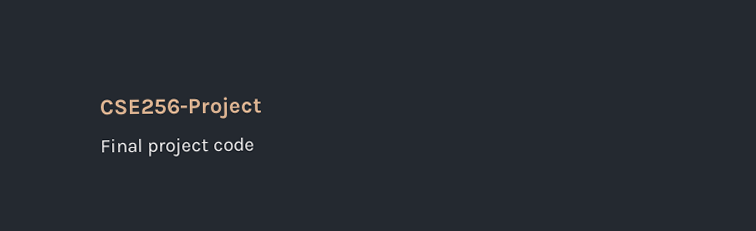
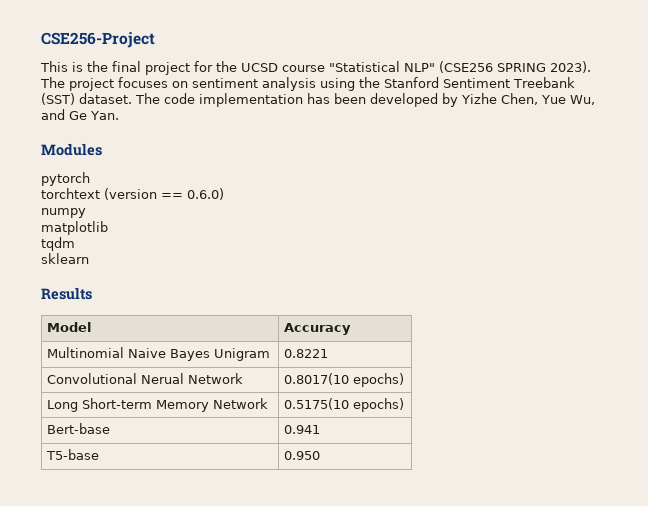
- Final project code
+ This is the final project for the UCSD course "Statistical NLP" (CSE256 SPRING 2023). The project focuses on sentiment analysis using the Stanford Sentiment Treebank (SST) dataset. The code implementation has been developed by Yizhe Chen, Yue Wu, and Ge Yan.
+ Modules
+ pytorch
+ torchtext (version == 0.6.0)
+ numpy
+ matplotlib
+ tqdm
+ sklearn
+ Results
+ Model | Accuracy
+ Multinomial Naive Bayes Unigram | 0.8221
+ Convolutional Nerual Network | 0.8017(10 epochs)
+ Long Short-term Memory Network | 0.5175(10 epochs)
+ Bert-base | 0.941
+ T5-base | 0.950

